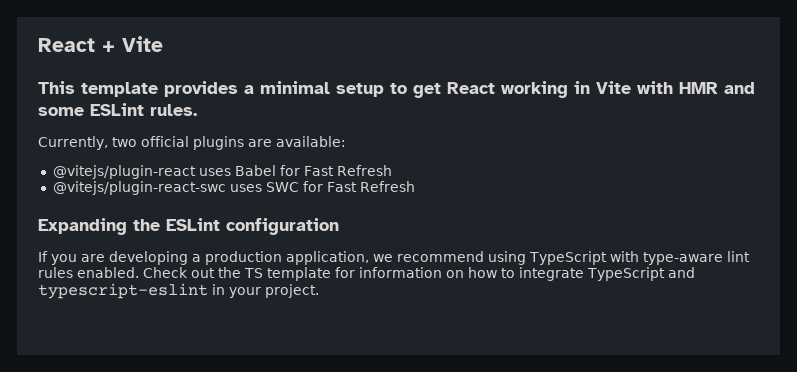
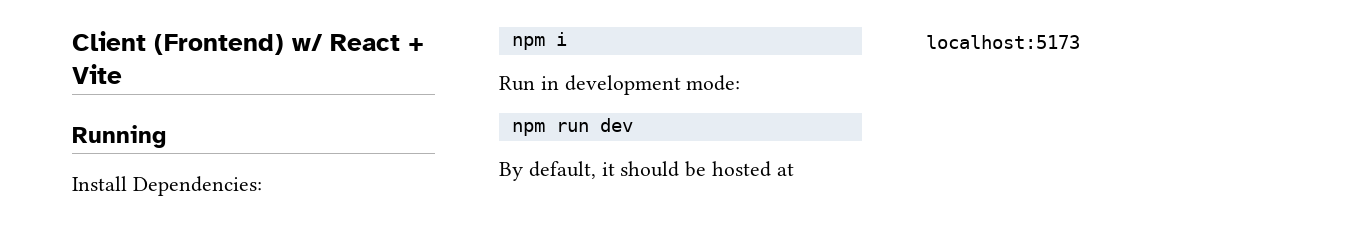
- React + Vite
+ Client (Frontend) w/ React + Vite
- This template provides a minimal setup to get React working in Vite with HMR and some ESLint rules.
- Currently, two official plugins are available:
- @vitejs/plugin-react uses Babel for Fast Refresh
- @vitejs/plugin-react-swc uses SWC for Fast Refresh
- Expanding the ESLint configuration
- If you are developing a production application, we recommend using TypeScript with type-aware lint rules enabled. Check out the TS template for information on how to integrate TypeScript and typescript-eslint in your project.
+ Running
+ Install Dependencies:
+ npm i
+ Run in development mode:
+ npm run dev
+ By default, it should be hosted at localhost:5173

